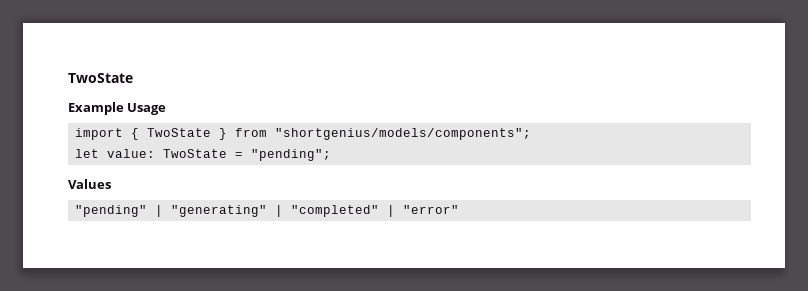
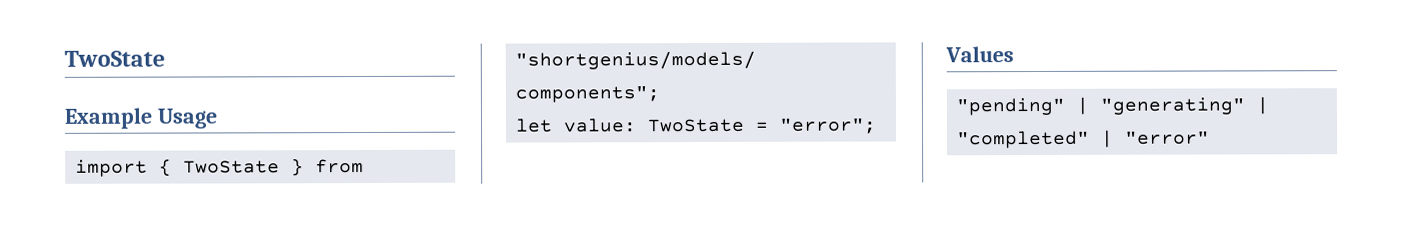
- let value: TwoState = "pending";
+ let value: TwoState = "error";

